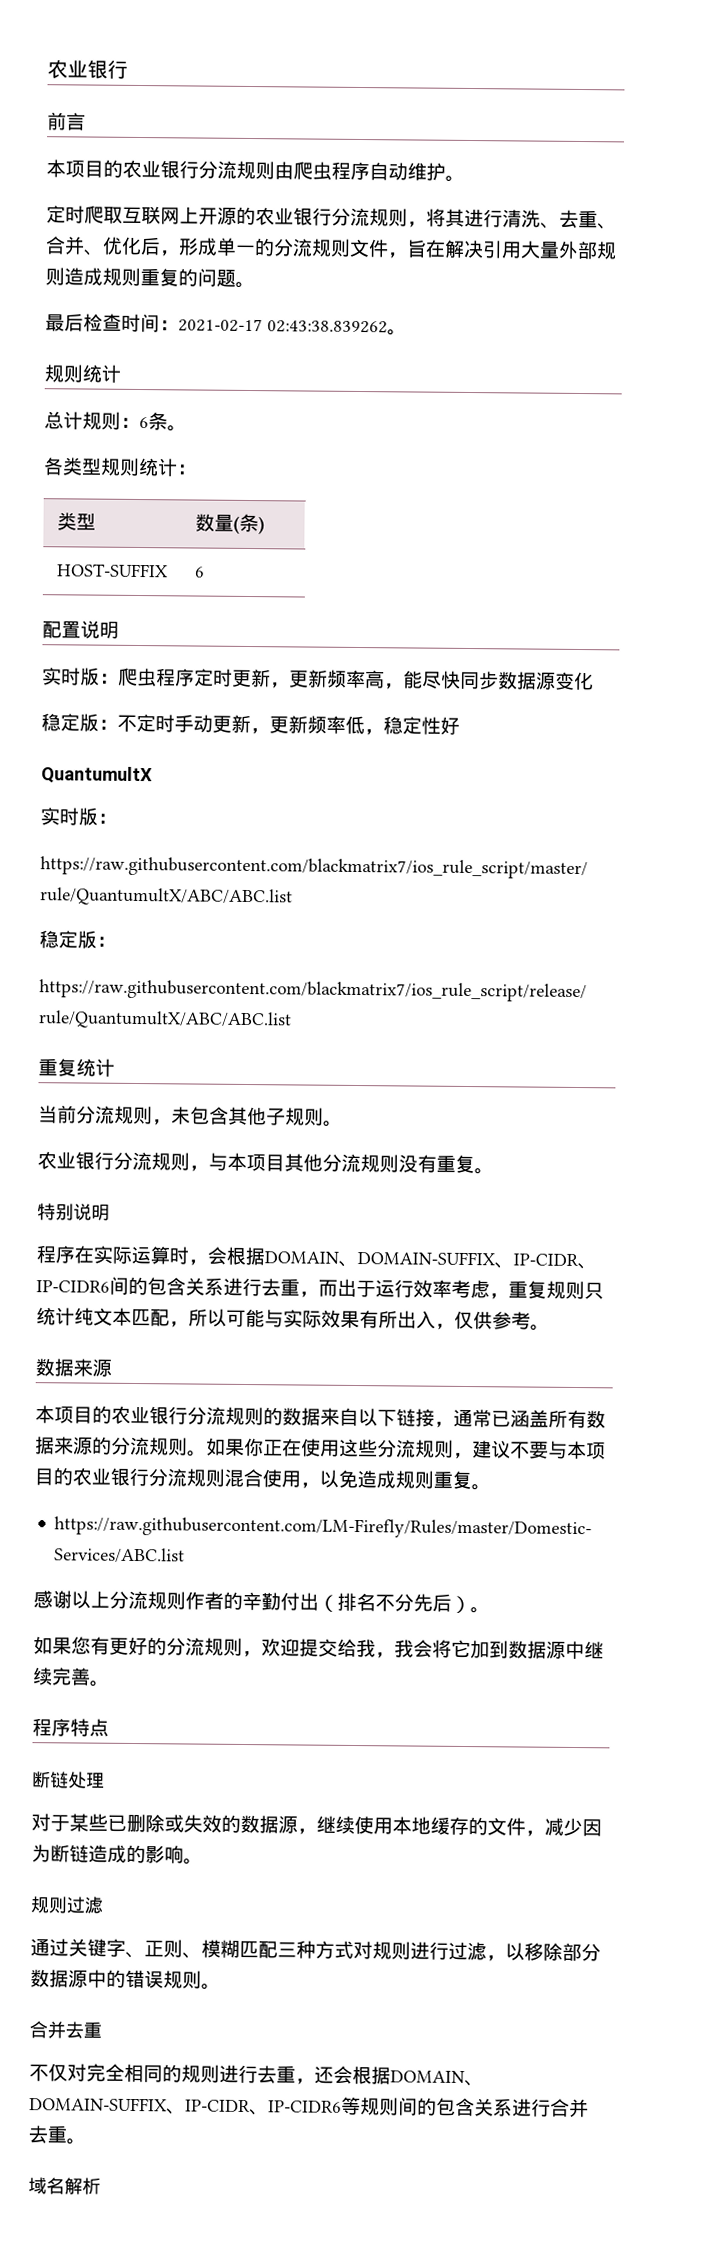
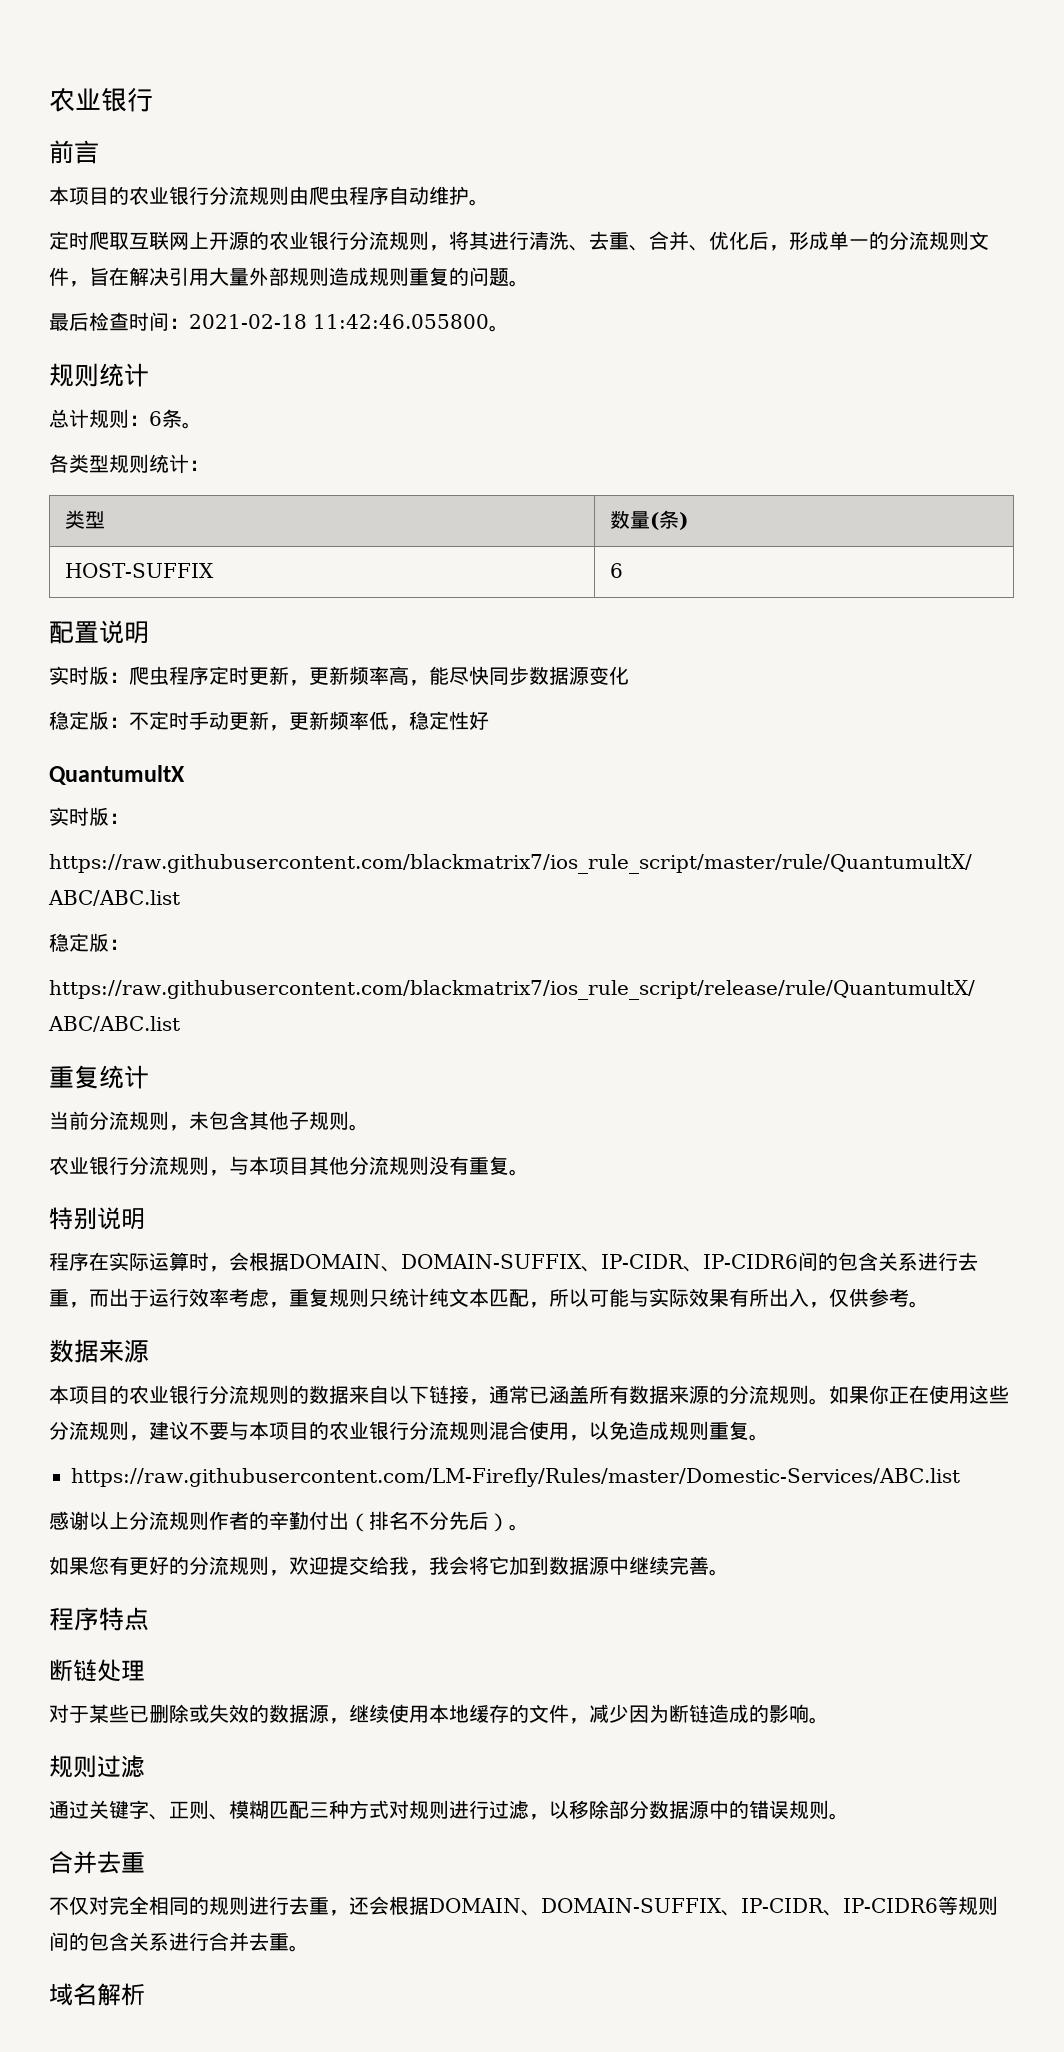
- 最后检查时间：2021-02-17 02:43:38.839262。
+ 最后检查时间：2021-02-18 11:42:46.055800。

